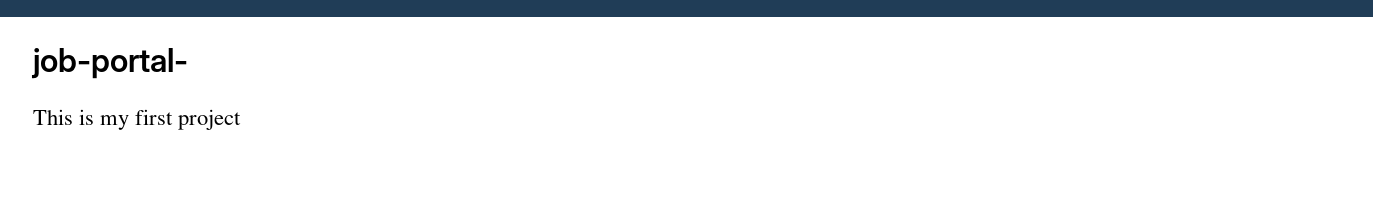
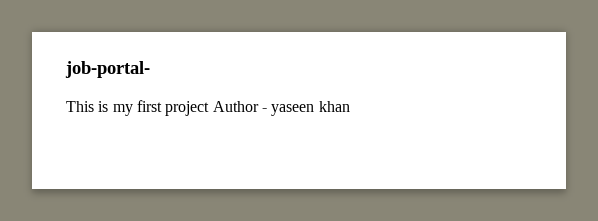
- This is my first project
+ This is my first project Author - yaseen khan

